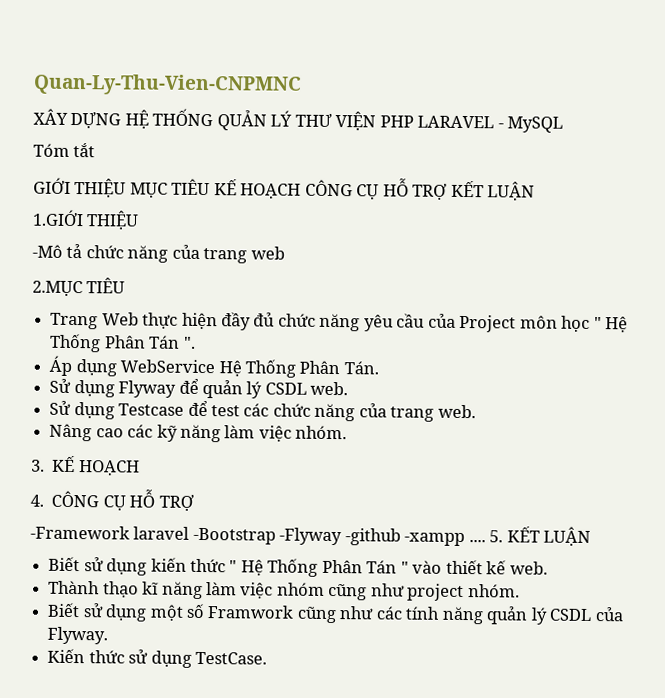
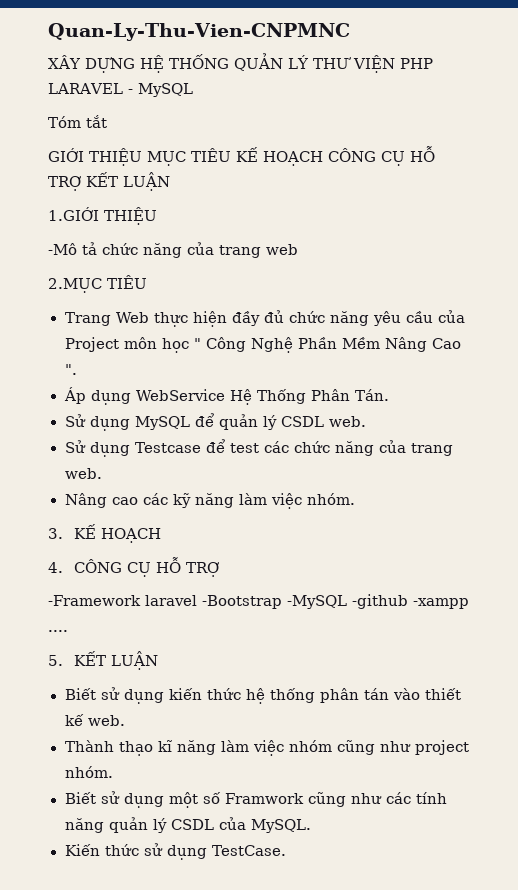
- Trang Web thực hiện đầy đủ chức năng yêu cầu của Project môn học " Hệ Thống Phân Tán ".
+ Trang Web thực hiện đầy đủ chức năng yêu cầu của Project môn học " Công Nghệ Phần Mềm Nâng Cao ".
- Sử dụng Flyway để quản lý CSDL web.
+ Sử dụng MySQL để quản lý CSDL web.
- -Framework laravel -Bootstrap -Flyway -github -xampp .... 5. KẾT LUẬN
+ -Framework laravel -Bootstrap -MySQL -github -xampp ....
+ 5. KẾT LUẬN
- Biết sử dụng kiến thức " Hệ Thống Phân Tán " vào thiết kế web.
+ Biết sử dụng kiến thức hệ thống phân tán vào thiết kế web.
- Biết sử dụng một số Framwork cũng như các tính năng quản lý CSDL của Flyway.
+ Biết sử dụng một số Framwork cũng như các tính năng quản lý CSDL của MySQL.

